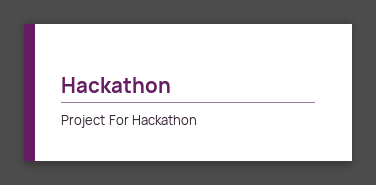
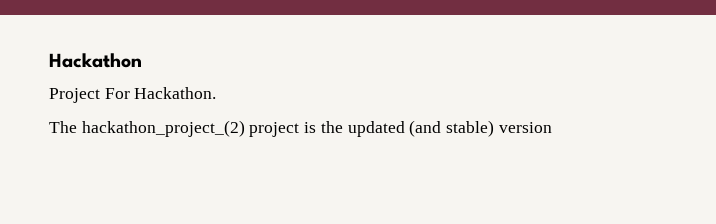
- Project For Hackathon
+ Project For Hackathon.
+ The hackathon_project_(2) project is the updated (and stable) version

